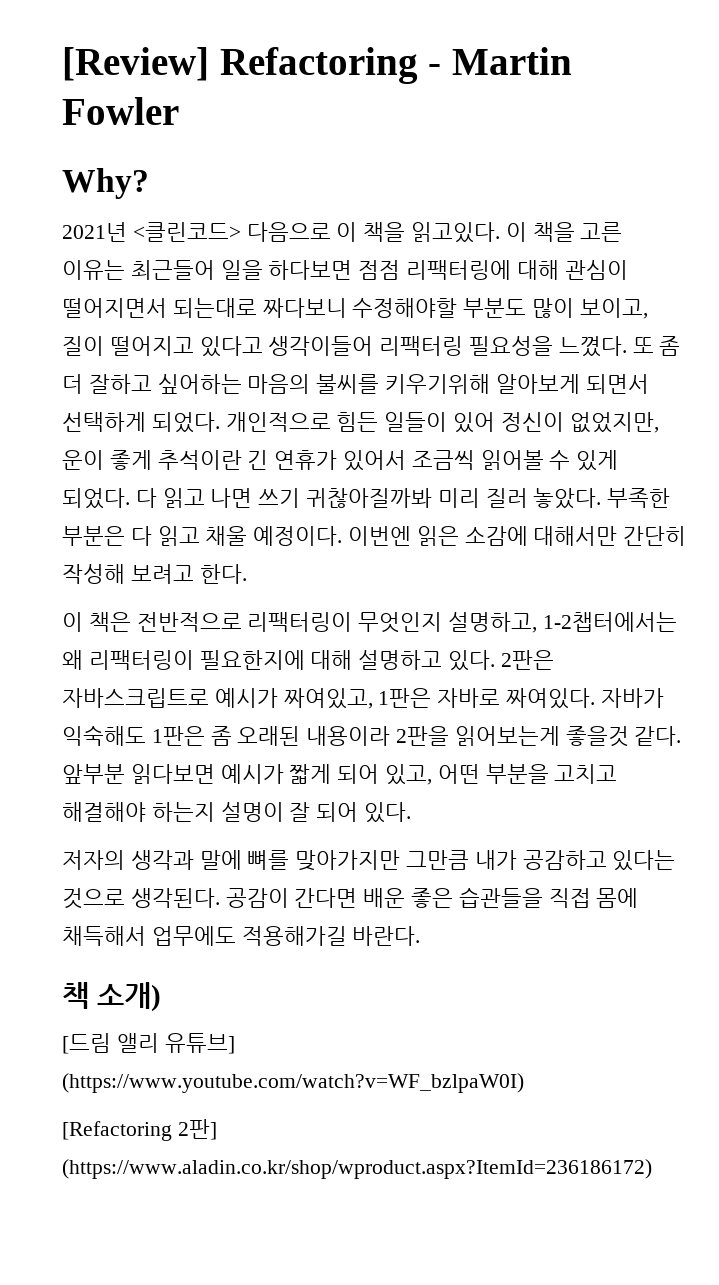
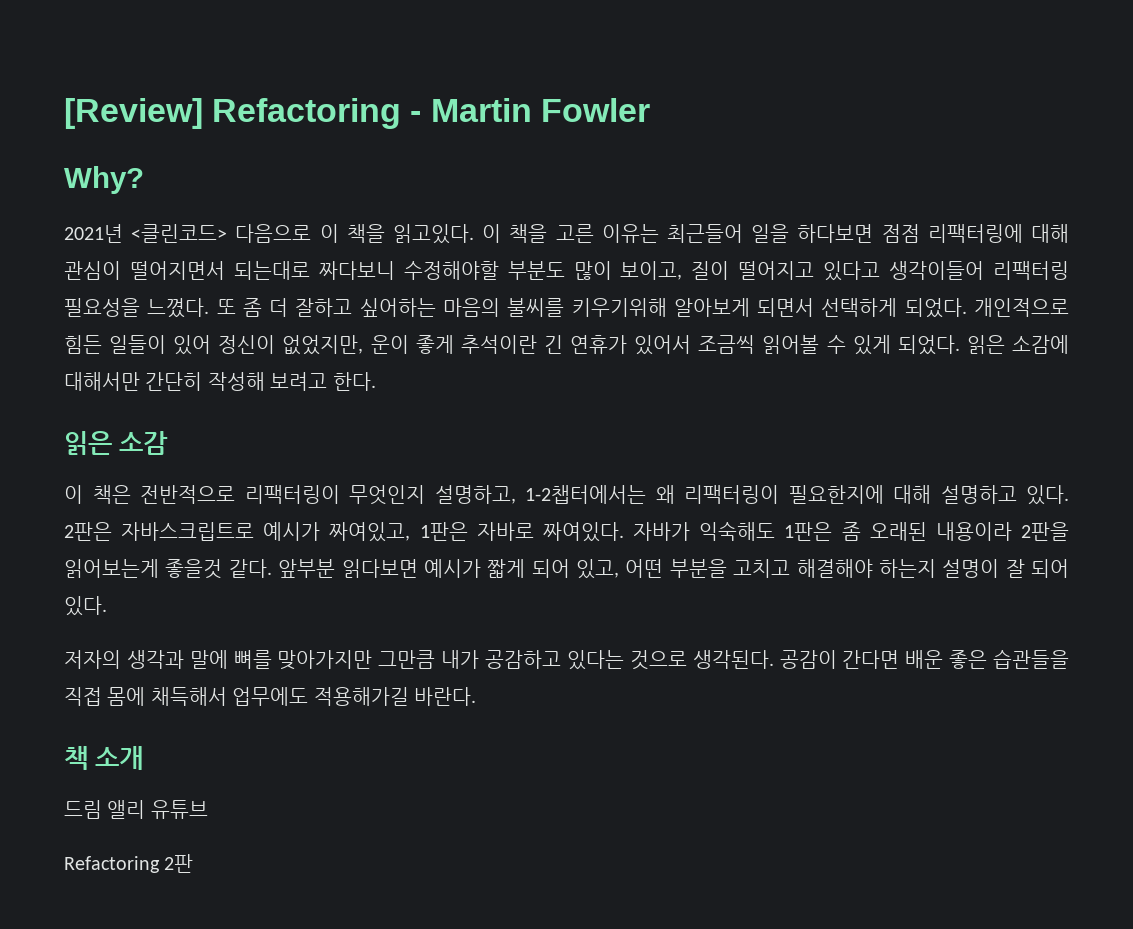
- 다 읽고 나면 쓰기 귀찮아질까봐 미리 질러 놓았다. 부족한 부분은 다 읽고 채울 예정이다. 이번엔 읽은 소감에 대해서만 간단히 작성해 보려고 한다.
+ 읽은 소감에 대해서만 간단히 작성해 보려고 한다.
+ 읽은 소감
- 책 소개)
- [드림 앨리 유튜브] (https://www.youtube.com/watch?v=WF_bzlpaW0I)
- [Refactoring 2판] (https://www.aladin.co.kr/shop/wproduct.aspx?ItemId=236186172)
+ 책 소개
+ 드림 앨리 유튜브
+ Refactoring 2판

